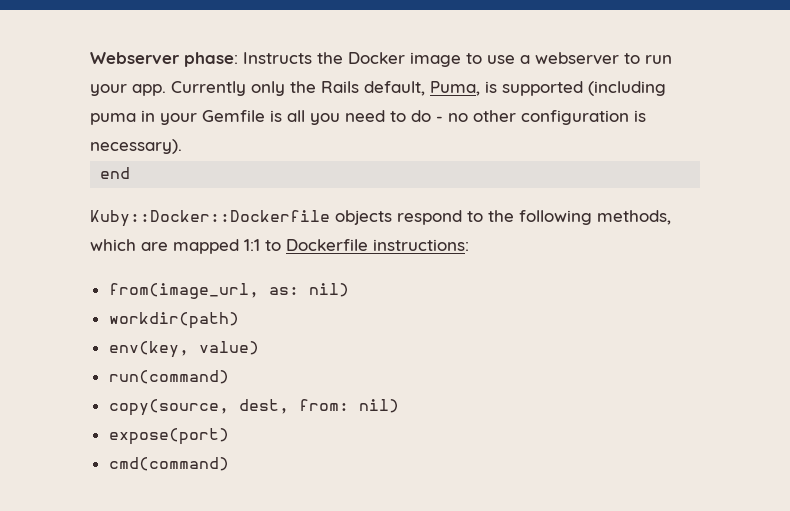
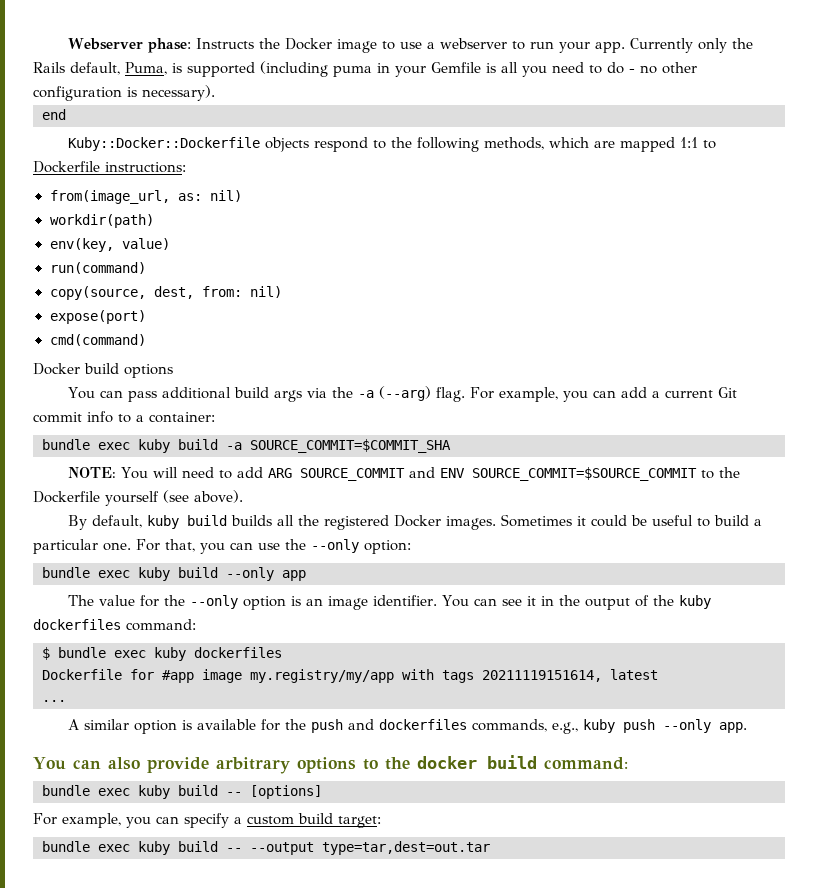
+ Docker build options
+ You can pass additional build args via the -a (--arg) flag. For example, you can add a current Git commit info to a container:
+ bundle exec kuby build -a SOURCE_COMMIT=$COMMIT_SHA
+ NOTE: You will need to add ARG SOURCE_COMMIT and ENV SOURCE_COMMIT=$SOURCE_COMMIT to the Dockerfile yourself (see above).
+ By default, kuby build builds all the registered Docker images. Sometimes it could be useful to build a particular one. For that, you can use the --only option:
+ bundle exec kuby build --only app
+ The value for the --only option is an image identifier. You can see it in the output of the kuby dockerfiles command:
+ $ bundle exec kuby dockerfiles
+ Dockerfile for #app image my.registry/my/app with tags 20211119151614, latest
+ ...
+ A similar option is available for the push and dockerfiles commands, e.g., kuby push --only app.
+ You can also provide arbitrary options to the docker build command:
+ bundle exec kuby build -- [options]
+ For example, you can specify a custom build target:
+ bundle exec kuby build -- --output type=tar,dest=out.tar

